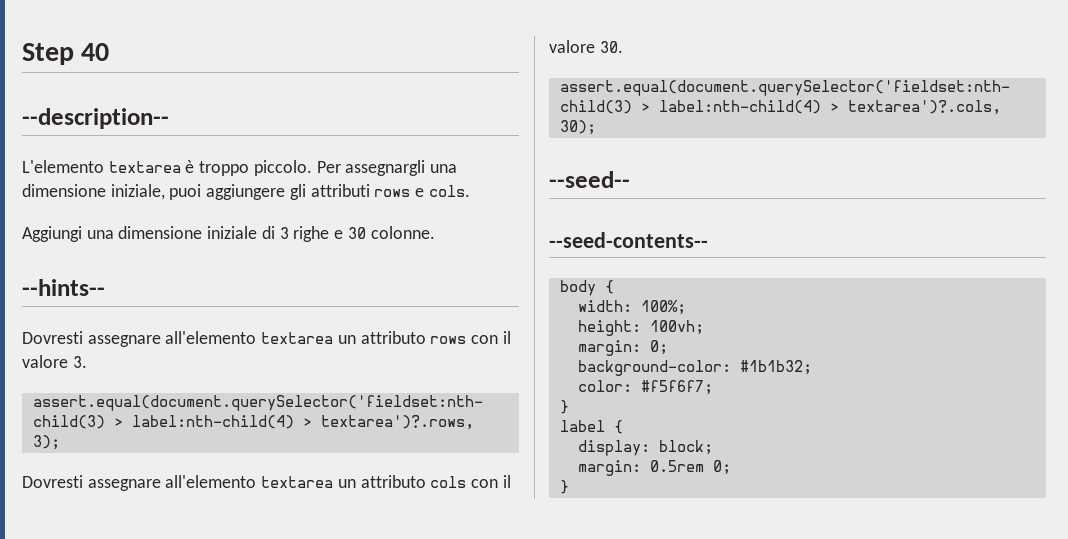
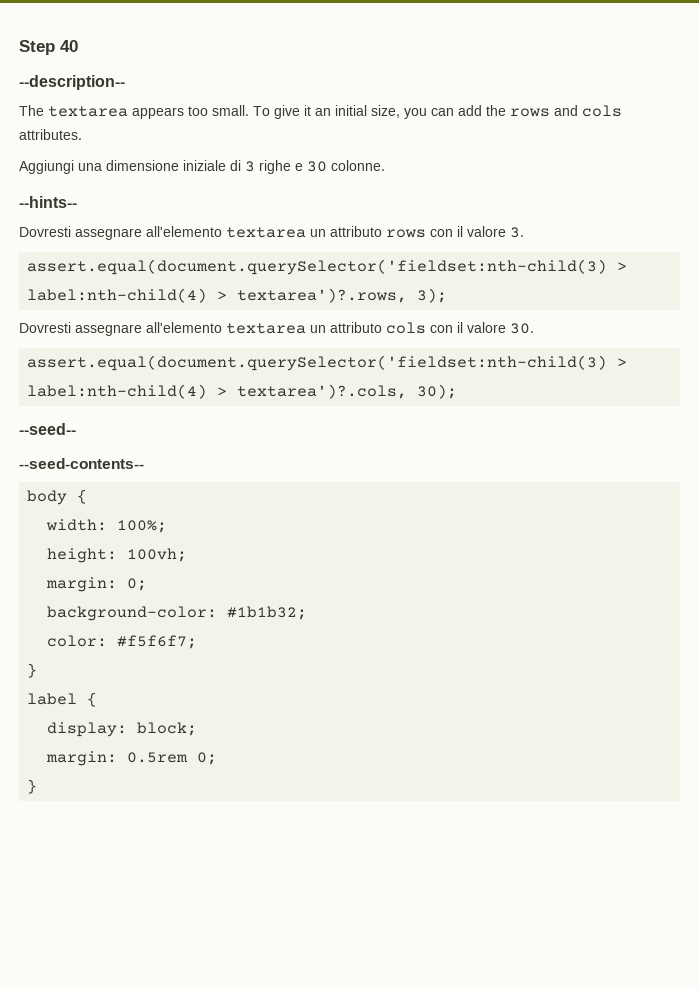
- L'elemento textarea è troppo piccolo. Per assegnargli una dimensione iniziale, puoi aggiungere gli attributi rows e cols.
+ The textarea appears too small. To give it an initial size, you can add the rows and cols attributes.

